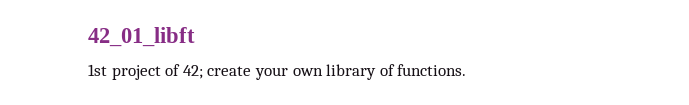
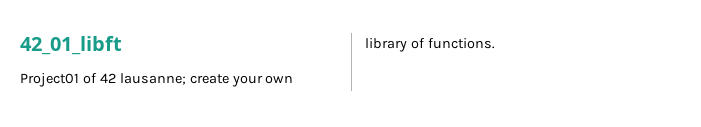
- 1st project of 42; create your own library of functions.
+ Project01 of 42 lausanne; create your own library of functions.

